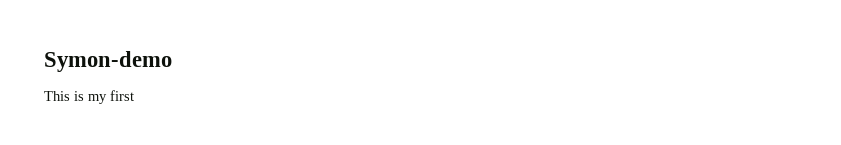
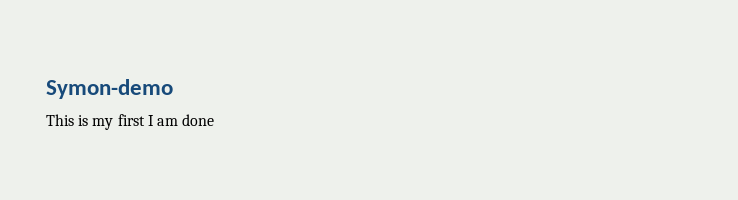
- This is my first
+ This is my first I am done

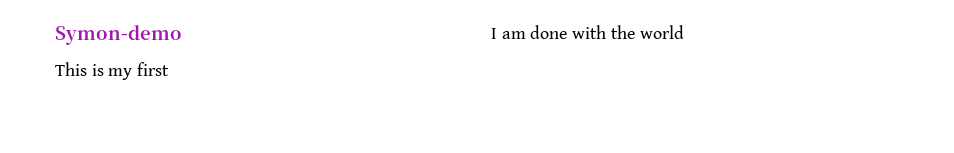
- This is my first I am done
+ This is my first
+ I am done with the world

